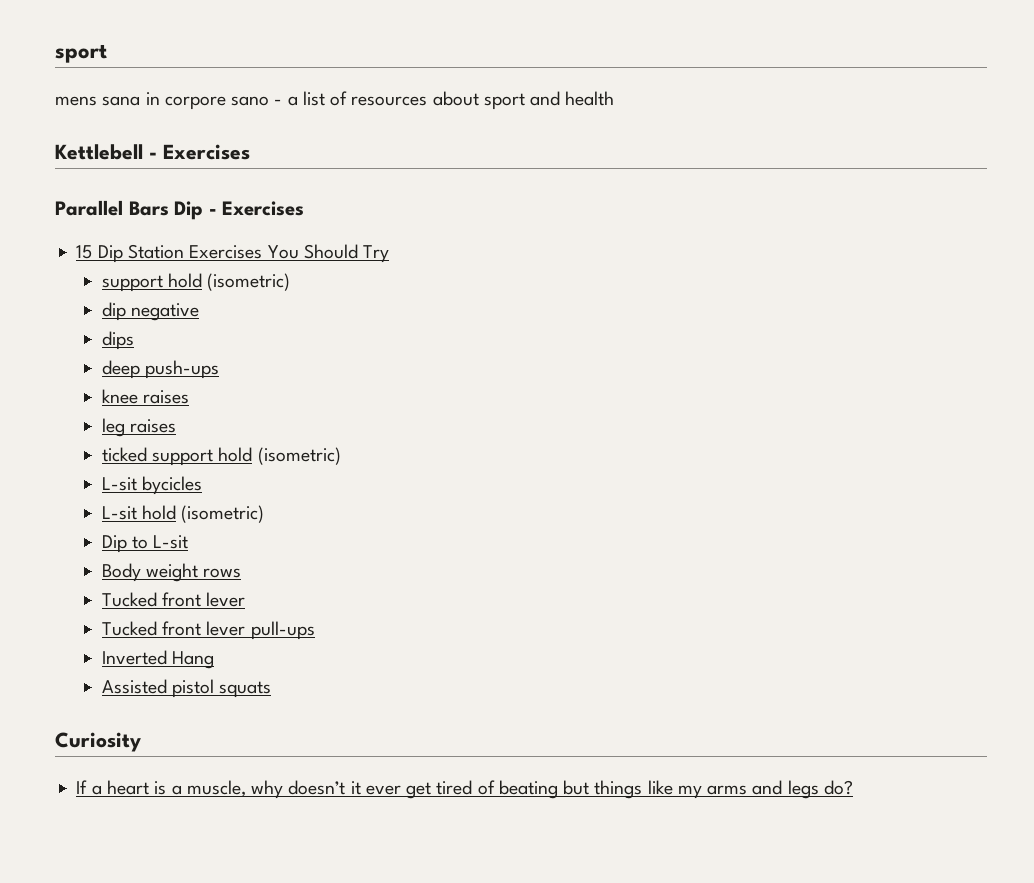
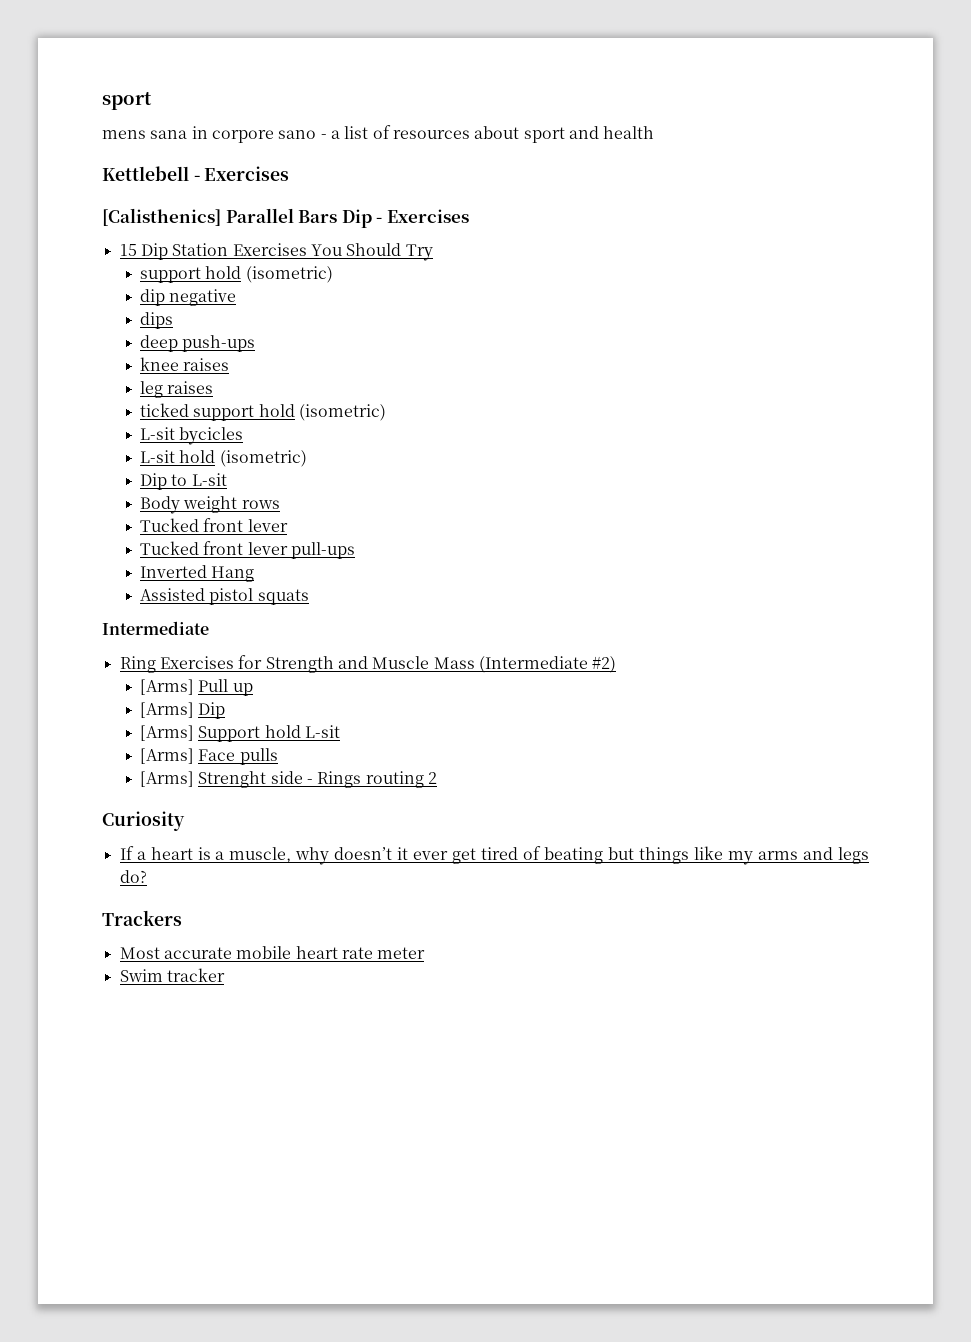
- Parallel Bars Dip - Exercises
+ [Calisthenics] Parallel Bars Dip - Exercises
+ Intermediate
+ Ring Exercises for Strength and Muscle Mass (Intermediate #2)
+ [Arms] Pull up
+ [Arms] Dip
+ [Arms] Support hold L-sit
+ [Arms] Face pulls
+ [Arms] Strenght side - Rings routing 2
+ Trackers
+ Most accurate mobile heart rate meter
+ Swim tracker

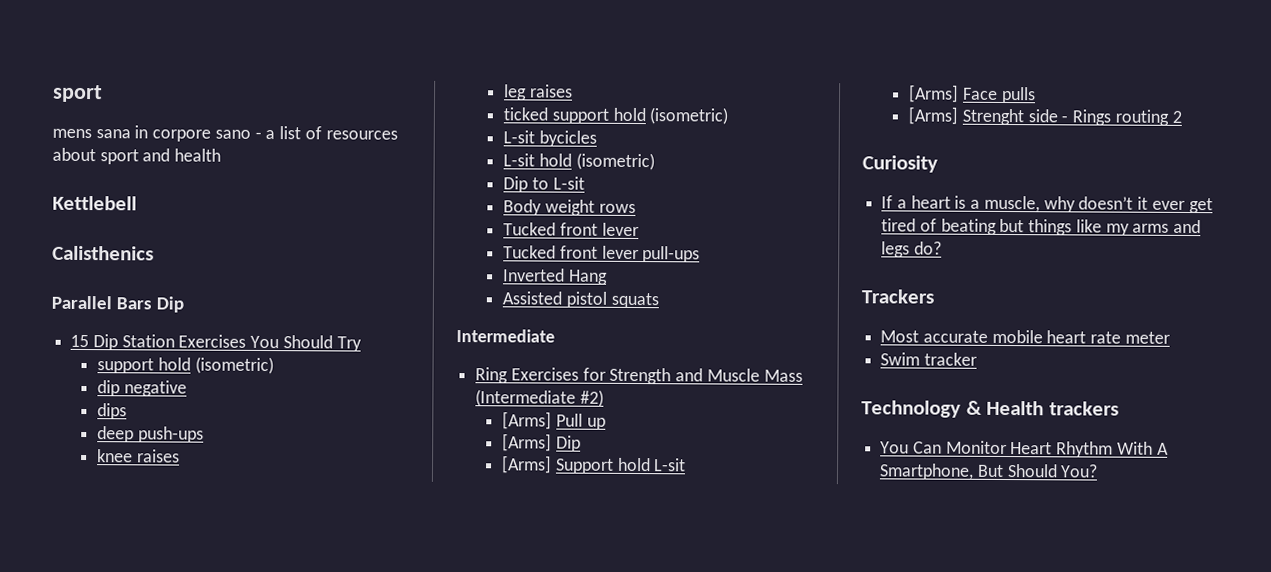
- Kettlebell - Exercises
- [Calisthenics] Parallel Bars Dip - Exercises
+ Kettlebell
+ Calisthenics
+ Parallel Bars Dip
+ Technology & Health trackers
+ You Can Monitor Heart Rhythm With A Smartphone, But Should You?

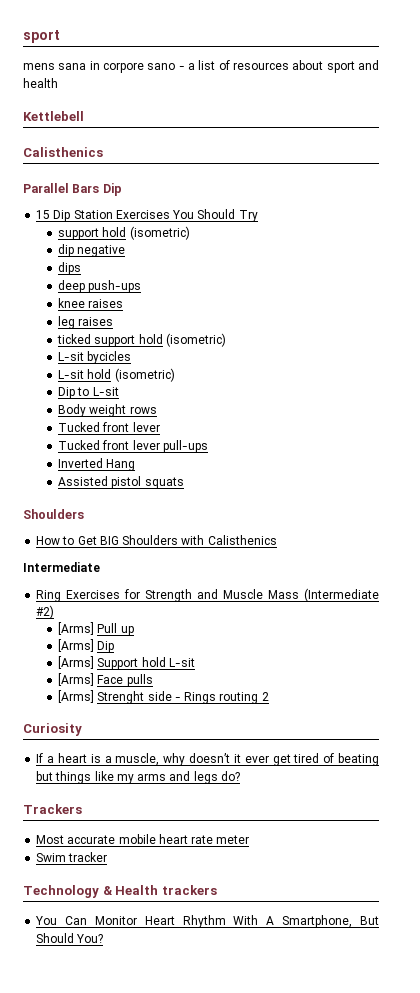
  Assisted pistol squats
+ Shoulders
+ How to Get BIG Shoulders with Calisthenics

